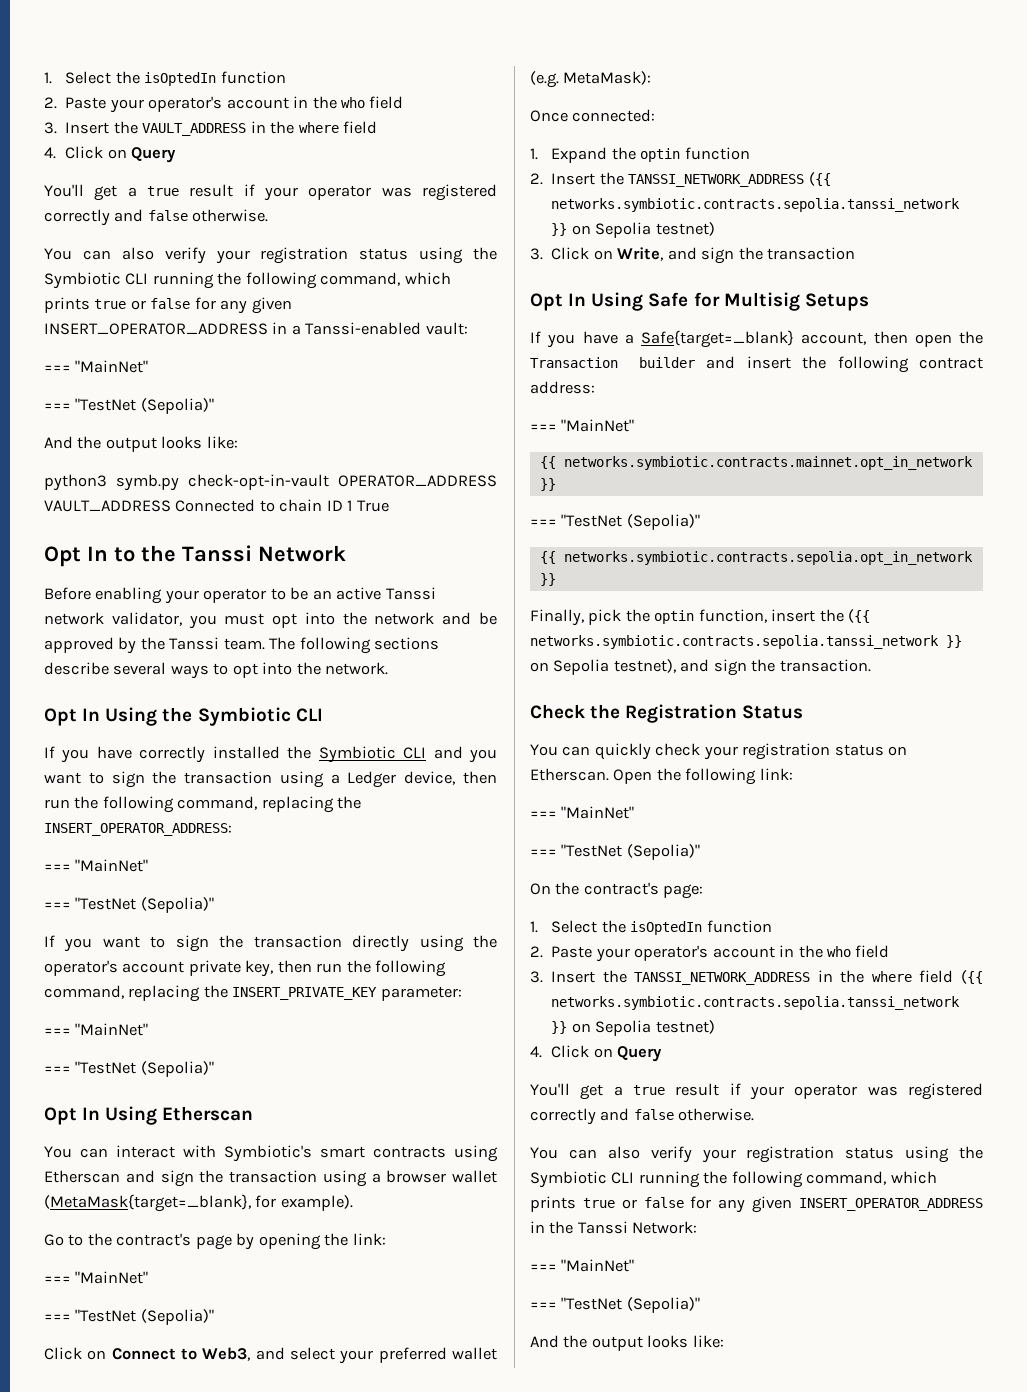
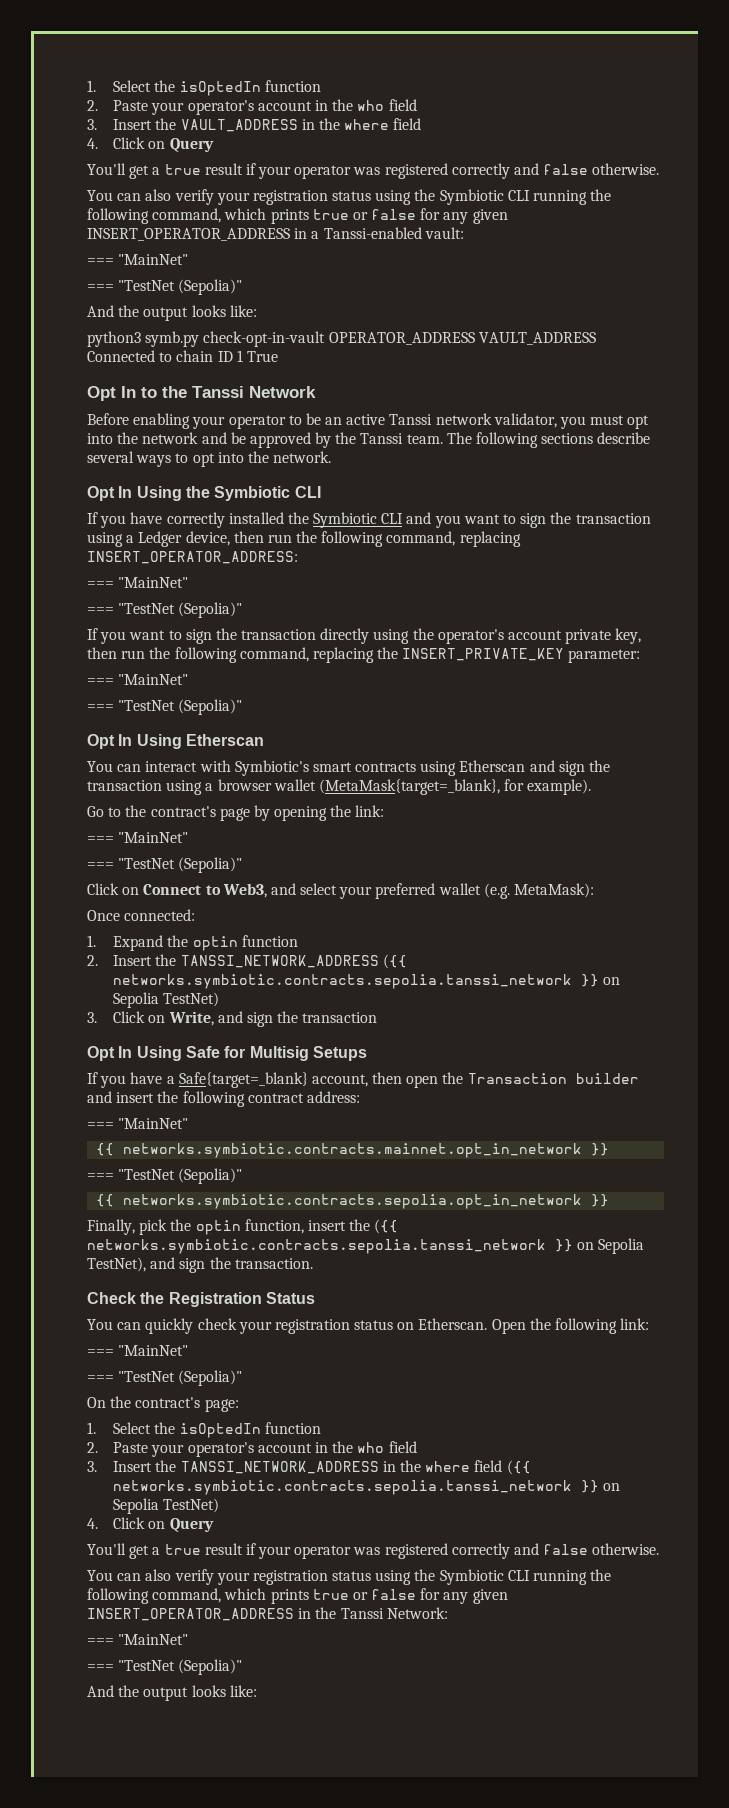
- If you have correctly installed the Symbiotic CLI and you want to sign the transaction using a Ledger device, then run the following command, replacing the INSERT_OPERATOR_ADDRESS:
+ If you have correctly installed the Symbiotic CLI and you want to sign the transaction using a Ledger device, then run the following command, replacing INSERT_OPERATOR_ADDRESS:
- 2. Insert the TANSSI_NETWORK_ADDRESS ({{ networks.symbiotic.contracts.sepolia.tanssi_network }} on Sepolia testnet)
+ 2. Insert the TANSSI_NETWORK_ADDRESS ({{ networks.symbiotic.contracts.sepolia.tanssi_network }} on Sepolia TestNet)
- Finally, pick the optin function, insert the ({{ networks.symbiotic.contracts.sepolia.tanssi_network }} on Sepolia testnet), and sign the transaction.
+ Finally, pick the optin function, insert the ({{ networks.symbiotic.contracts.sepolia.tanssi_network }} on Sepolia TestNet), and sign the transaction.
- 3. Insert the TANSSI_NETWORK_ADDRESS in the where field ({{ networks.symbiotic.contracts.sepolia.tanssi_network }} on Sepolia testnet)
+ 3. Insert the TANSSI_NETWORK_ADDRESS in the where field ({{ networks.symbiotic.contracts.sepolia.tanssi_network }} on Sepolia TestNet)

